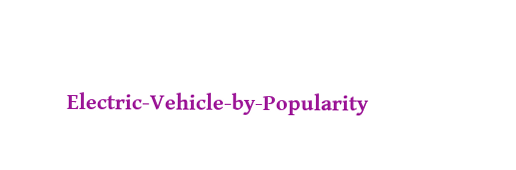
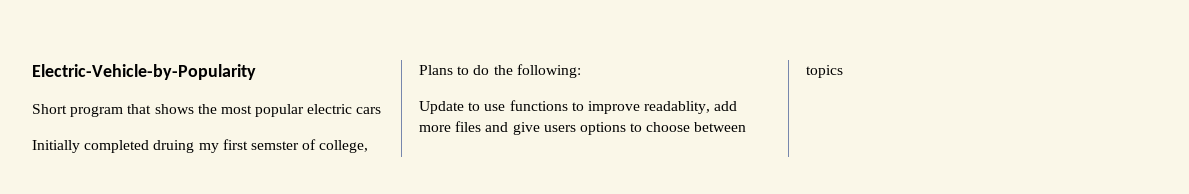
+ Short program that shows the most popular electric cars
+ Initially completed druing my first semster of college, Plans to do the following:
+ Update to use functions to improve readablity, add more files and give users options to choose between topics

